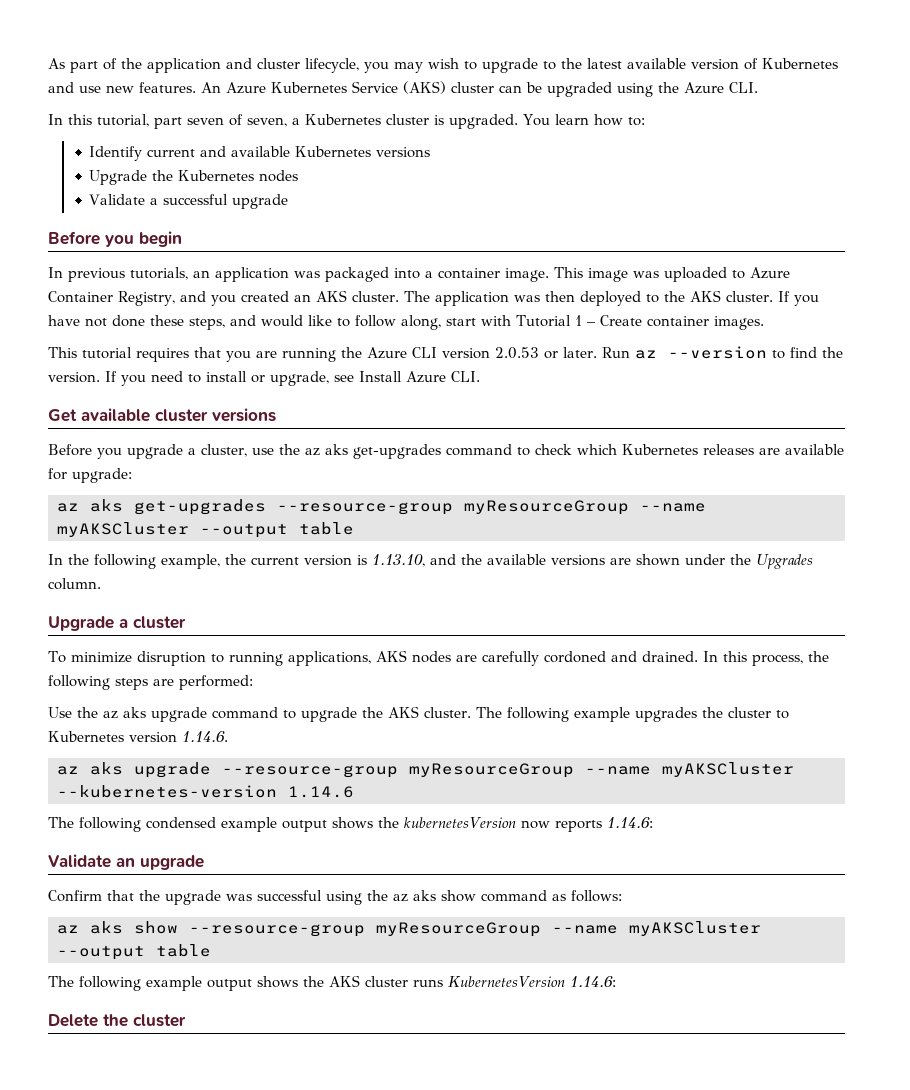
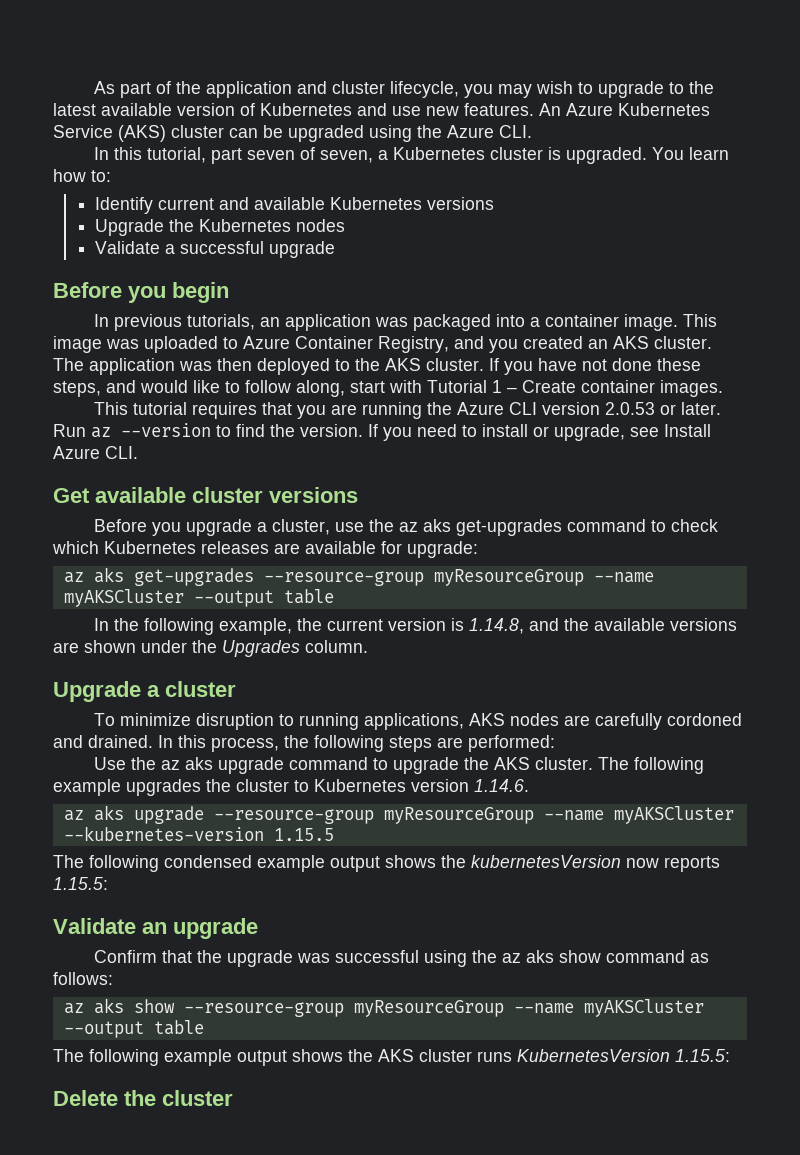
- In the following example, the current version is 1.13.10, and the available versions are shown under the Upgrades column.
+ In the following example, the current version is 1.14.8, and the available versions are shown under the Upgrades column.
- az aks upgrade --resource-group myResourceGroup --name myAKSCluster --kubernetes-version 1.14.6
+ az aks upgrade --resource-group myResourceGroup --name myAKSCluster --kubernetes-version 1.15.5
- The following condensed example output shows the kubernetesVersion now reports 1.14.6:
+ The following condensed example output shows the kubernetesVersion now reports 1.15.5:
- The following example output shows the AKS cluster runs KubernetesVersion 1.14.6:
+ The following example output shows the AKS cluster runs KubernetesVersion 1.15.5:

